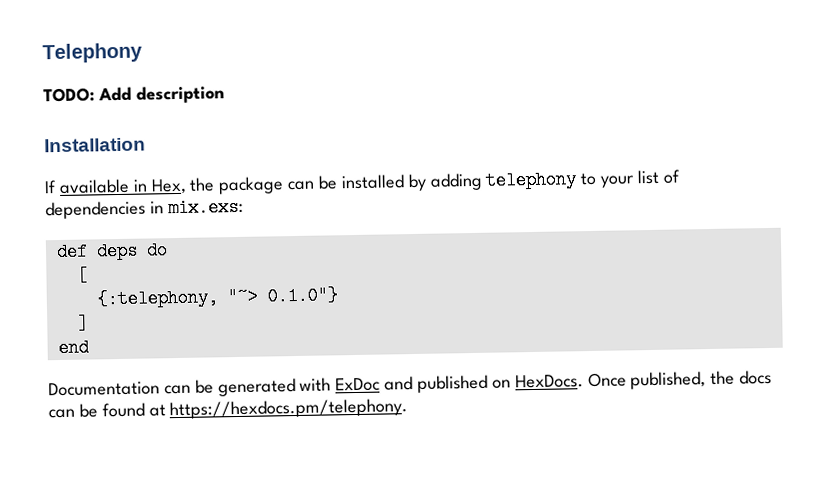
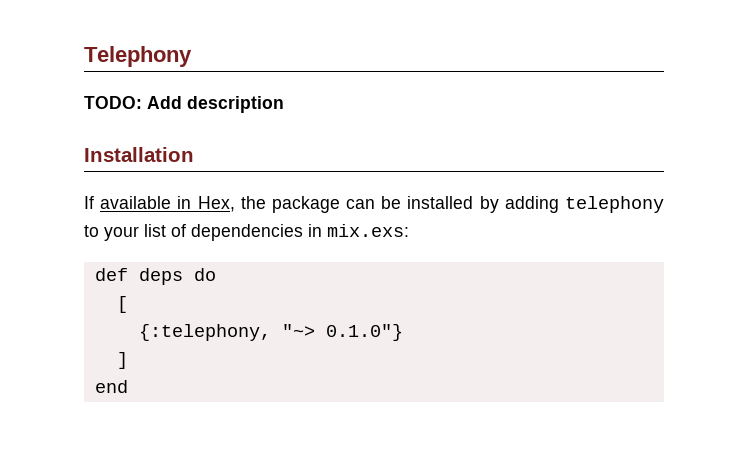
- Documentation can be generated with ExDoc and published on HexDocs. Once published, the docs can be found at https://hexdocs.pm/telephony.

